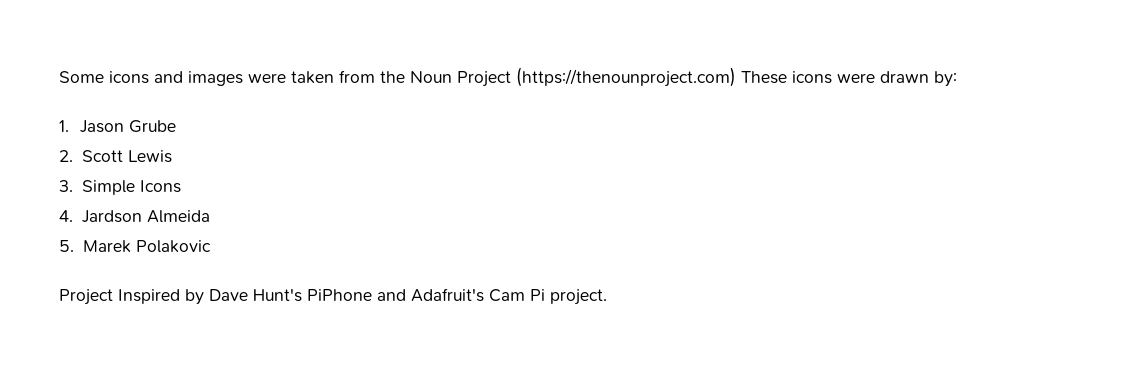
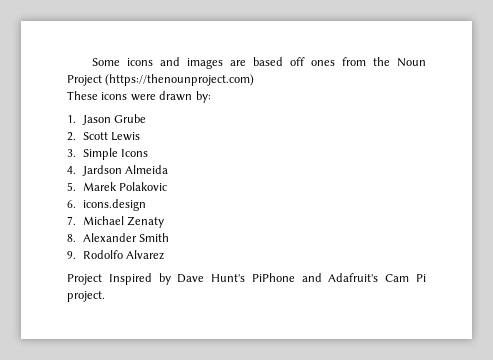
- Some icons and images were taken from the Noun Project (https://thenounproject.com) These icons were drawn by:
+ Some icons and images are based off ones from the Noun Project (https://thenounproject.com)
+ These icons were drawn by:
+ 6. icons.design
+ 7. Michael Zenaty
+ 8. Alexander Smith
+ 9. Rodolfo Alvarez

